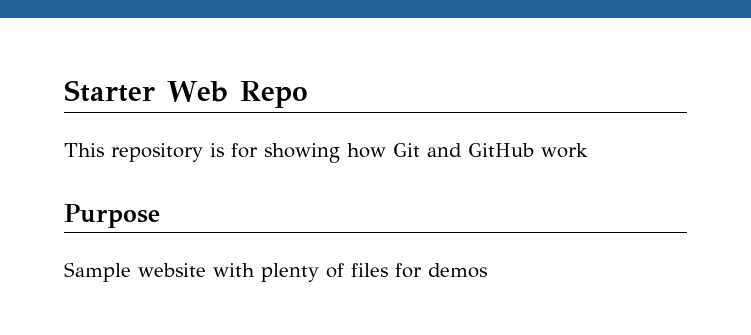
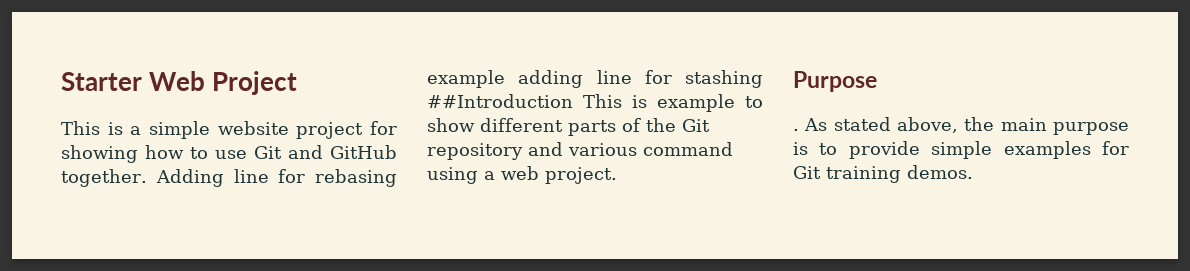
- Starter Web Repo
- This repository is for showing how Git and GitHub work
+ Starter Web Project
+ This is a simple website project for showing how to use Git and GitHub together. Adding line for rebasing example adding line for stashing ##Introduction This is example to show different parts of the Git repository and various command using a web project.
  Purpose
- Sample website with plenty of files for demos
+ . As stated above, the main purpose is to provide simple examples for Git training demos.

